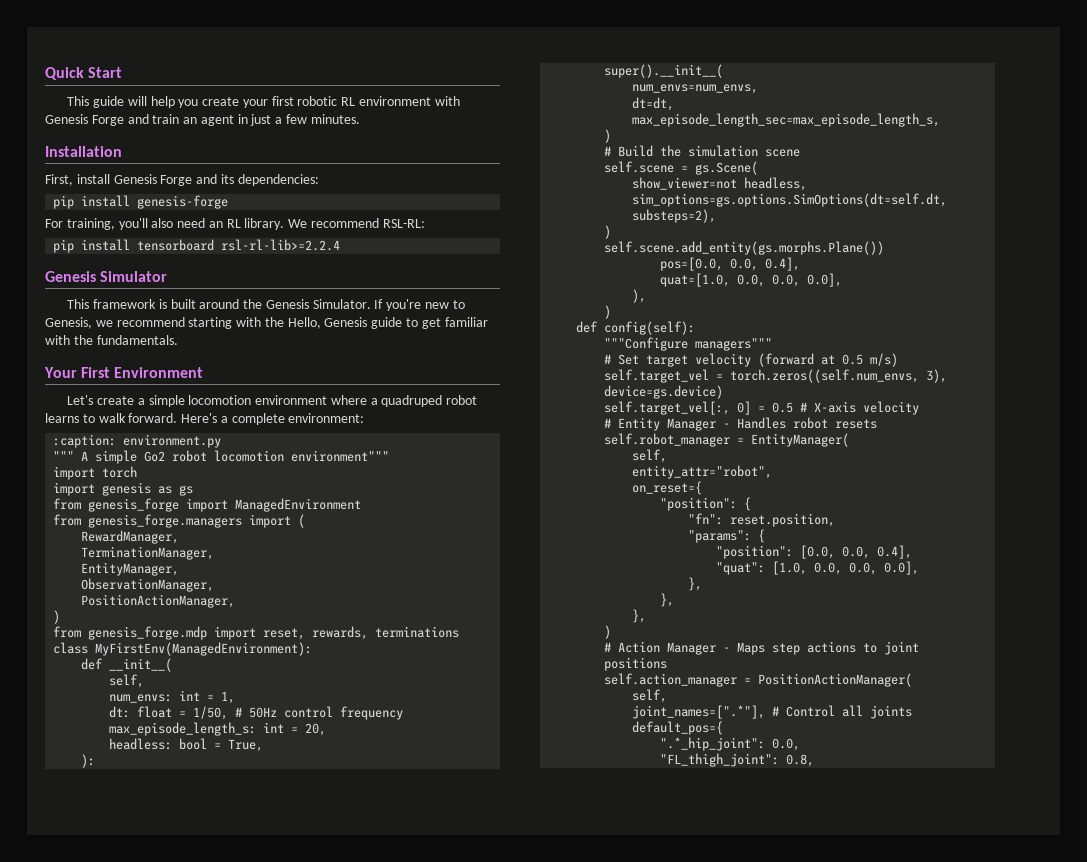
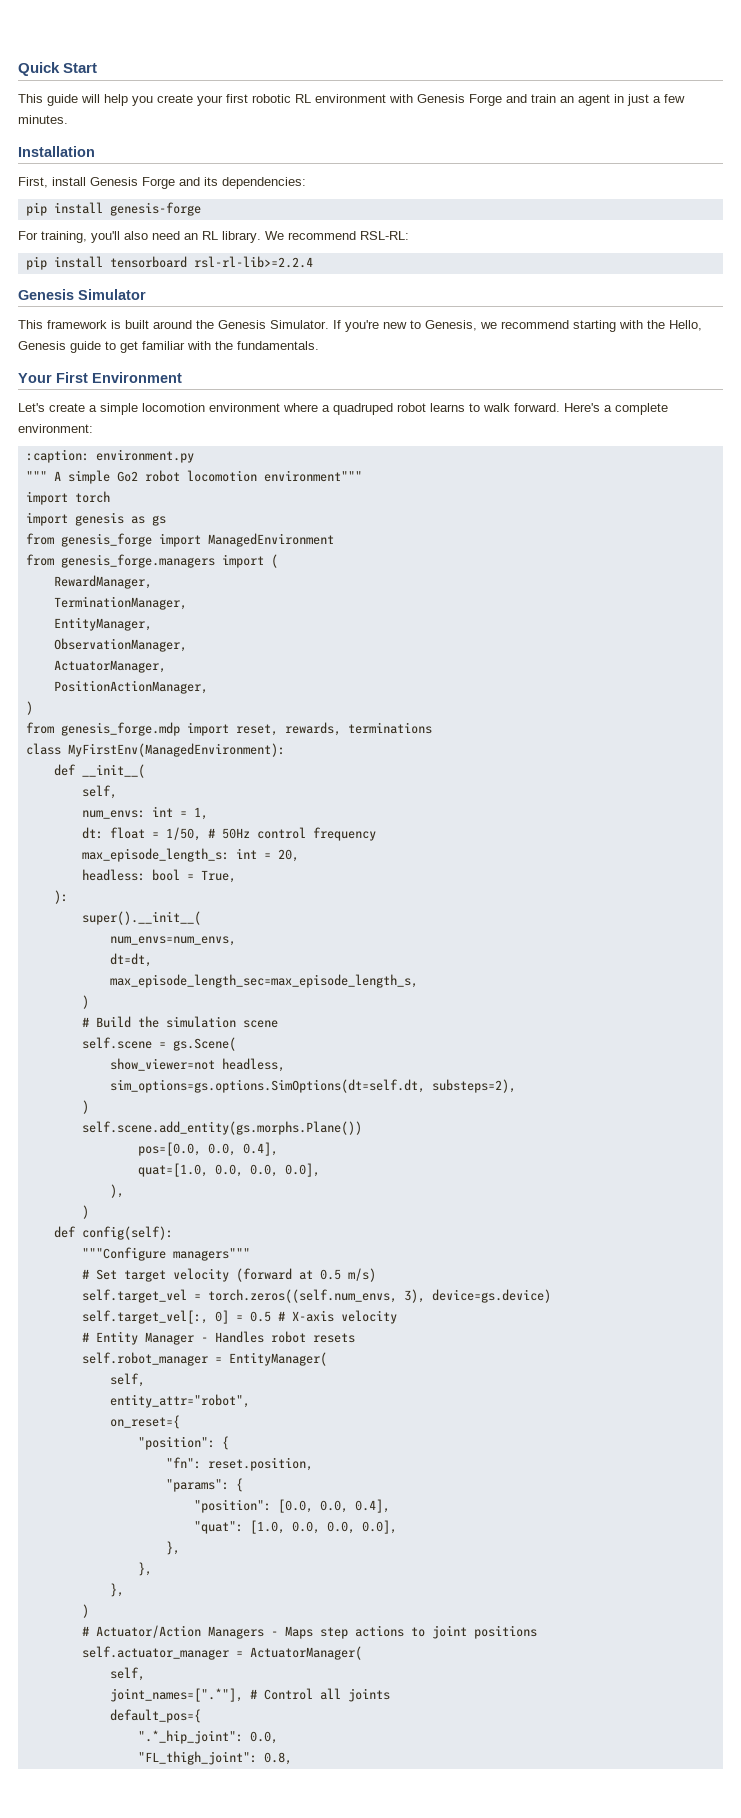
+ ActuatorManager,
- # Action Manager - Maps step actions to joint positions
+ # Actuator/Action Managers - Maps step actions to joint positions
- self.action_manager = PositionActionManager(
+ self.actuator_manager = ActuatorManager(

